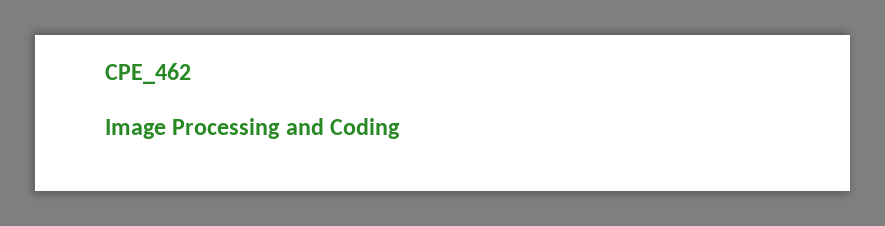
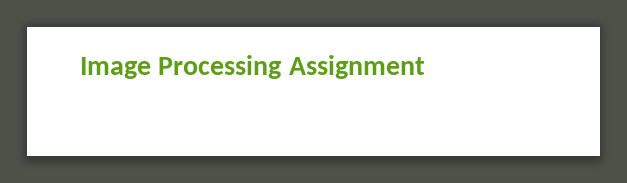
- CPE_462
- Image Processing and Coding
+ Image Processing Assignment

